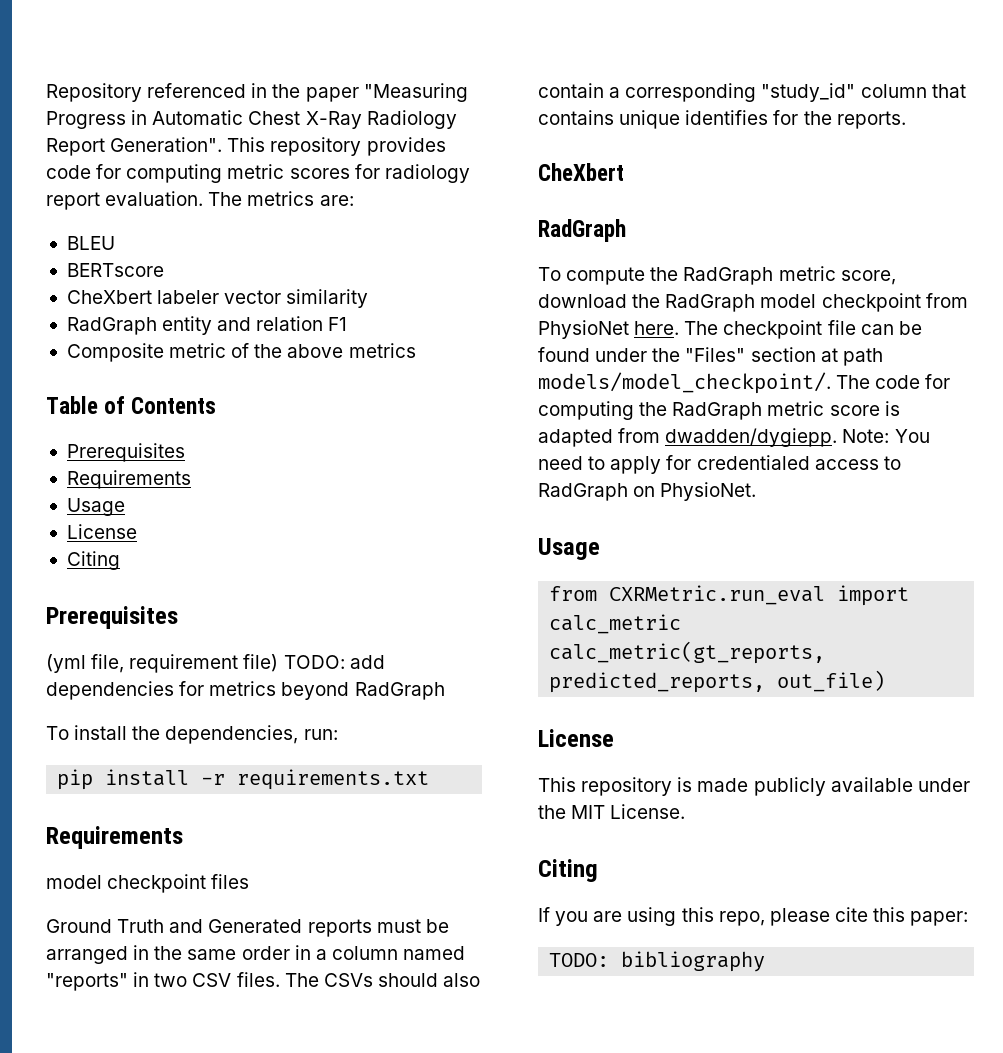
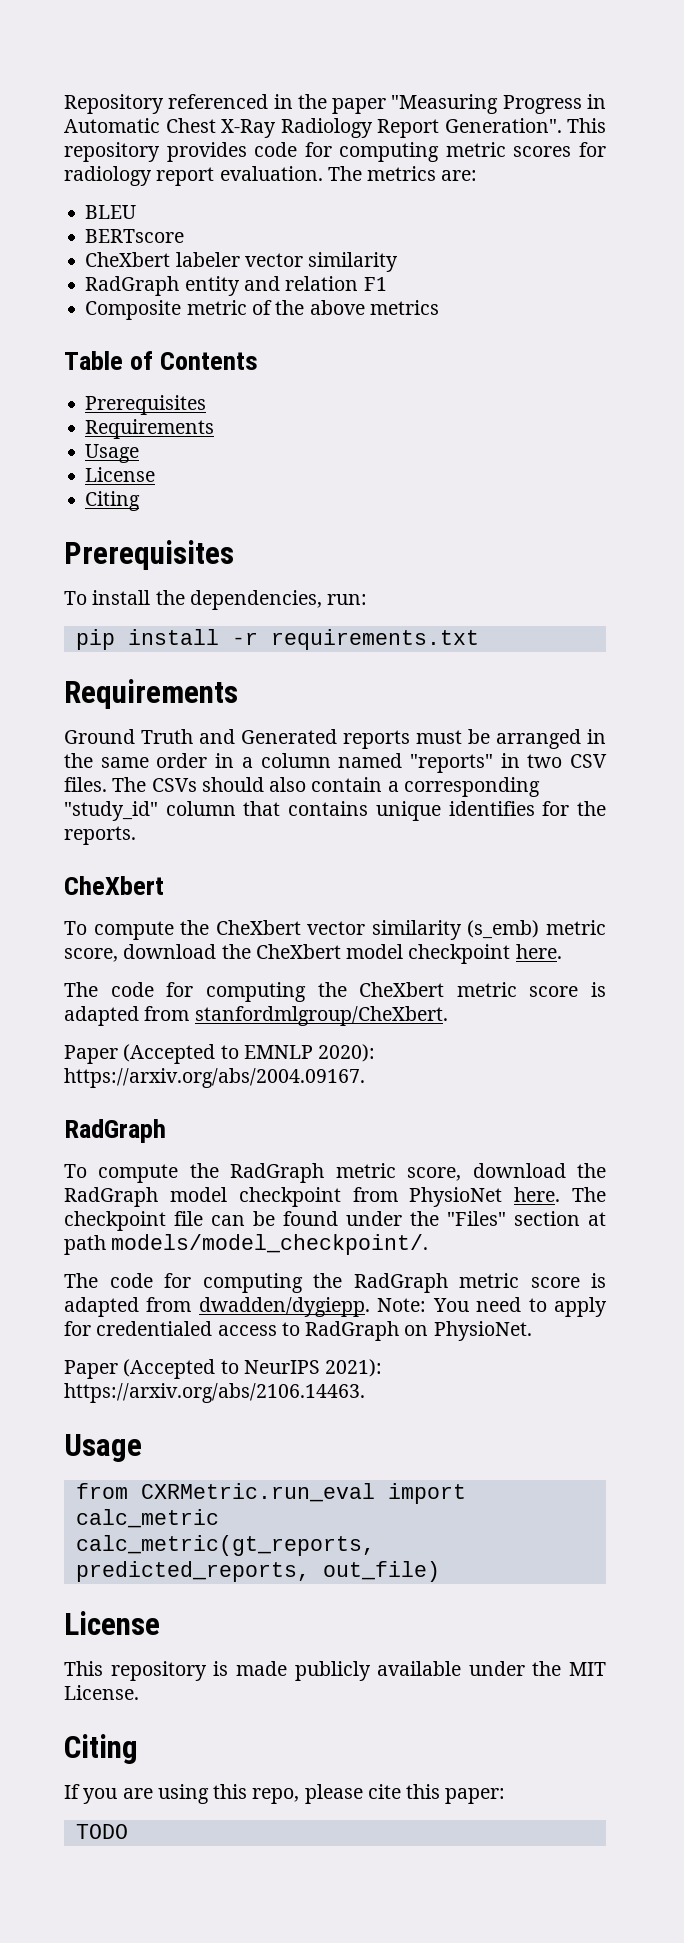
- (yml file, requirement file) TODO: add dependencies for metrics beyond RadGraph
- model checkpoint files
+ To compute the CheXbert vector similarity (s_emb) metric score, download the CheXbert model checkpoint here.
+ The code for computing the CheXbert metric score is adapted from stanfordmlgroup/CheXbert.
+ Paper (Accepted to EMNLP 2020): https://arxiv.org/abs/2004.09167.
- The checkpoint file can be found under the "Files" section at path models/model_checkpoint/. The code for computing the RadGraph metric score is adapted from dwadden/dygiepp.
+ The checkpoint file can be found under the "Files" section at path models/model_checkpoint/.
+ The code for computing the RadGraph metric score is adapted from dwadden/dygiepp.
+ Paper (Accepted to NeurIPS 2021): https://arxiv.org/abs/2106.14463.
- TODO: bibliography
+ TODO

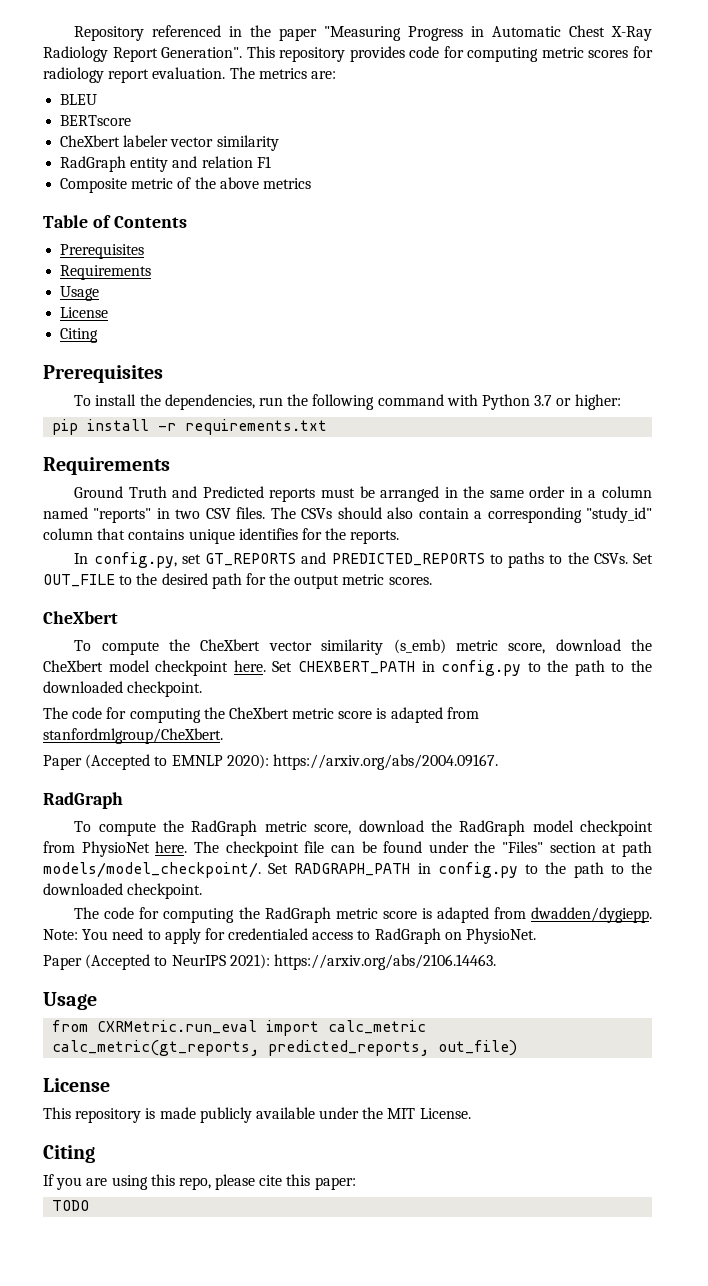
- To install the dependencies, run:
+ To install the dependencies, run the following command with Python 3.7 or higher:
- Ground Truth and Generated reports must be arranged in the same order in a column named "reports" in two CSV files.
+ Ground Truth and Predicted reports must be arranged in the same order in a column named "reports" in two CSV files.
+ In config.py, set GT_REPORTS and PREDICTED_REPORTS to paths to the CSVs. Set OUT_FILE to the desired path for the output metric scores.
+ Set CHEXBERT_PATH in config.py to the path to the downloaded checkpoint.
+ Set RADGRAPH_PATH in config.py to the path to the downloaded checkpoint.

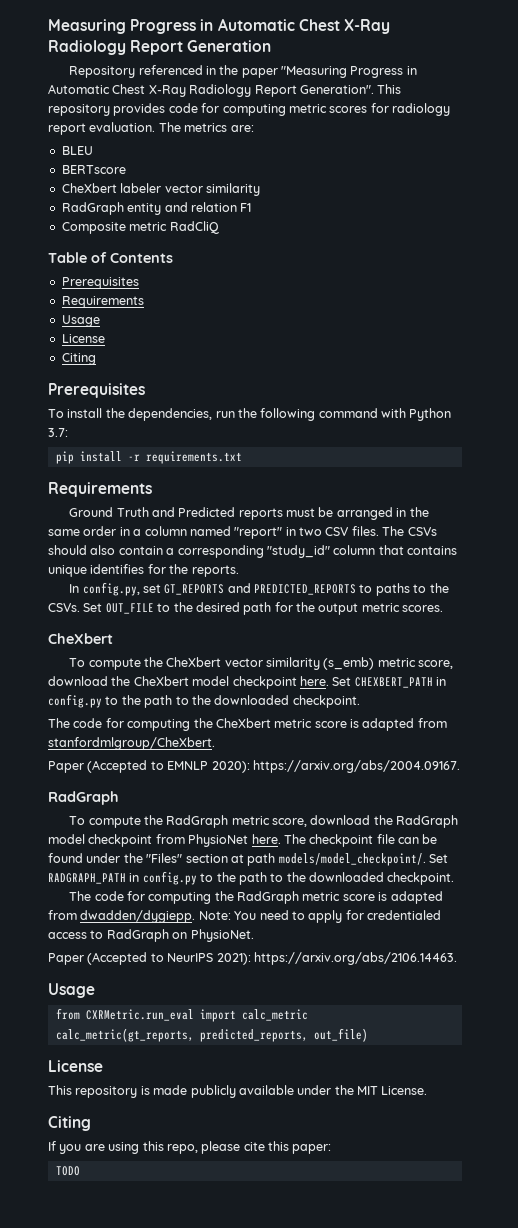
+ Measuring Progress in Automatic Chest X-Ray Radiology Report Generation
- Composite metric of the above metrics
+ Composite metric RadCliQ
- To install the dependencies, run the following command with Python 3.7 or higher:
+ To install the dependencies, run the following command with Python 3.7:
- Ground Truth and Predicted reports must be arranged in the same order in a column named "reports" in two CSV files.
+ Ground Truth and Predicted reports must be arranged in the same order in a column named "report" in two CSV files.

